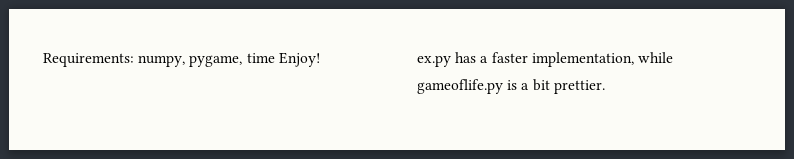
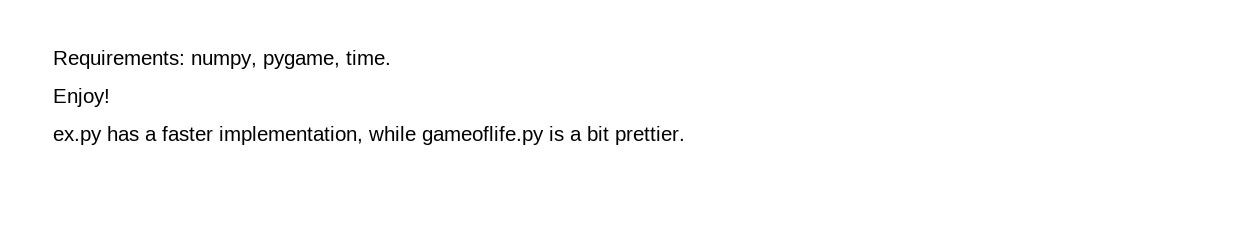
- Requirements: numpy, pygame, time Enjoy!
+ Requirements: numpy, pygame, time.
+ Enjoy!

